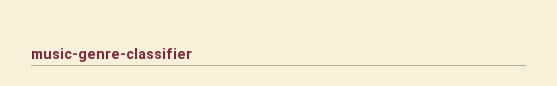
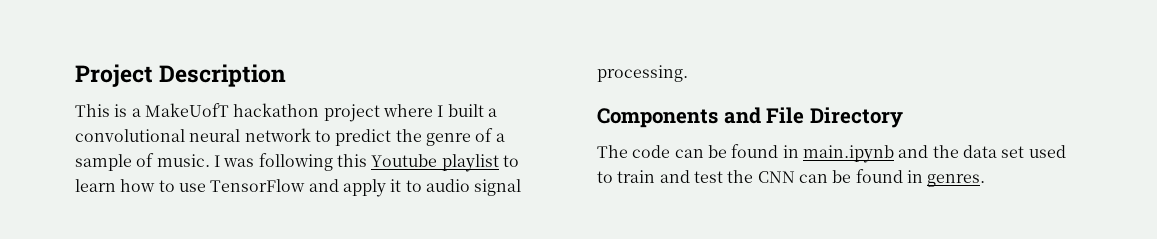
- music-genre-classifier
+ Project Description
+ This is a MakeUofT hackathon project where I built a convolutional neural network to predict the genre of a sample of music. I was following this Youtube playlist to learn how to use TensorFlow and apply it to audio signal processing.
+ Components and File Directory
+ The code can be found in main.ipynb and the data set used to train and test the CNN can be found in genres.

